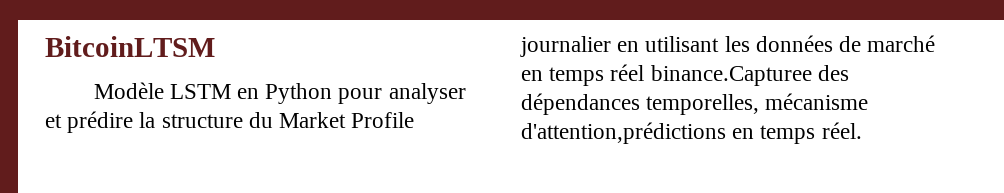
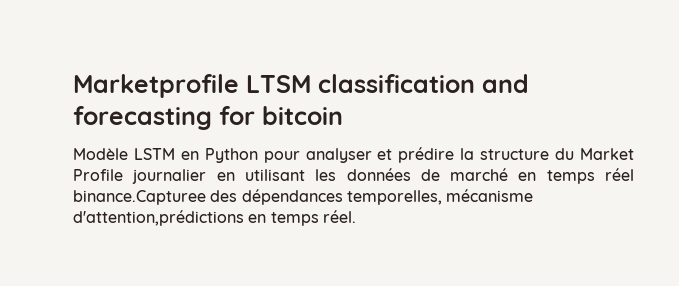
- BitcoinLTSM
+ Marketprofile LTSM classification and forecasting for bitcoin

